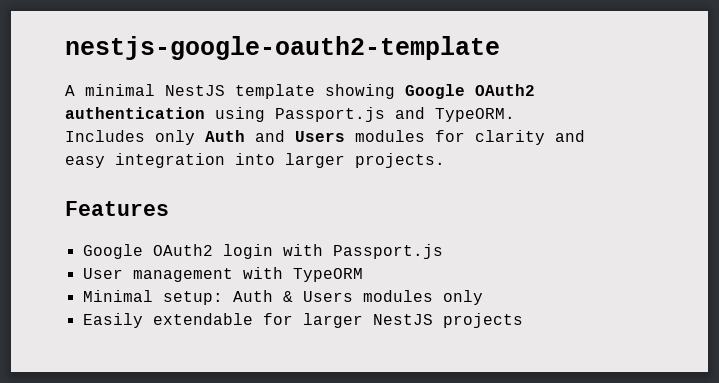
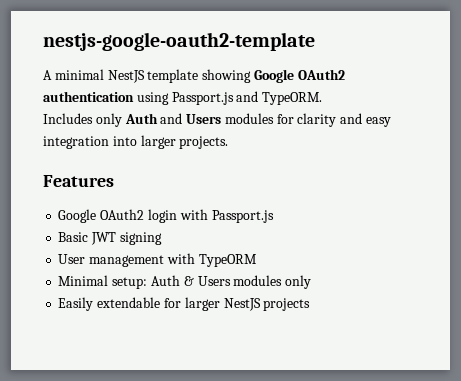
+ Basic JWT signing

